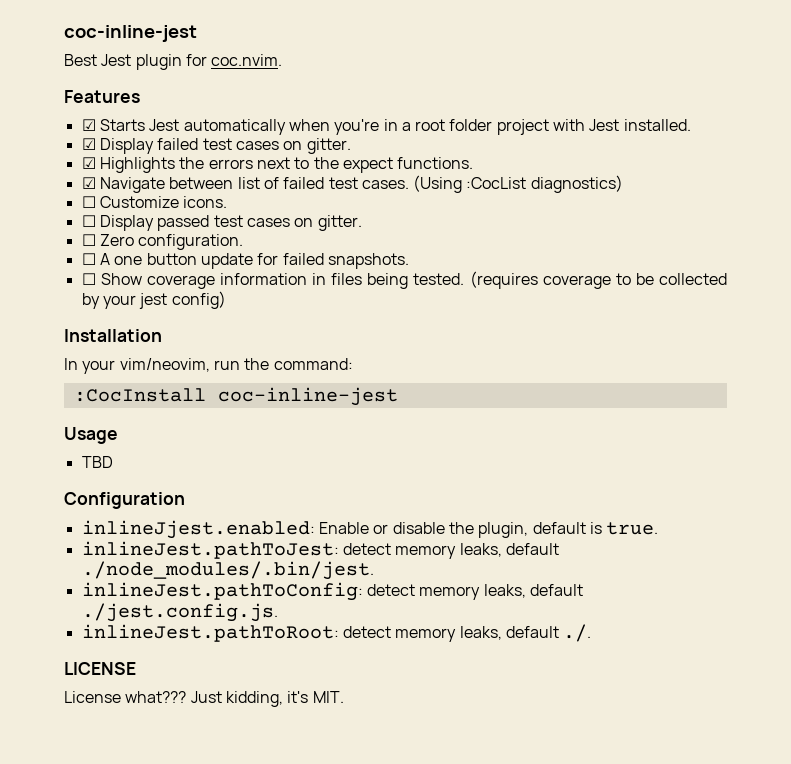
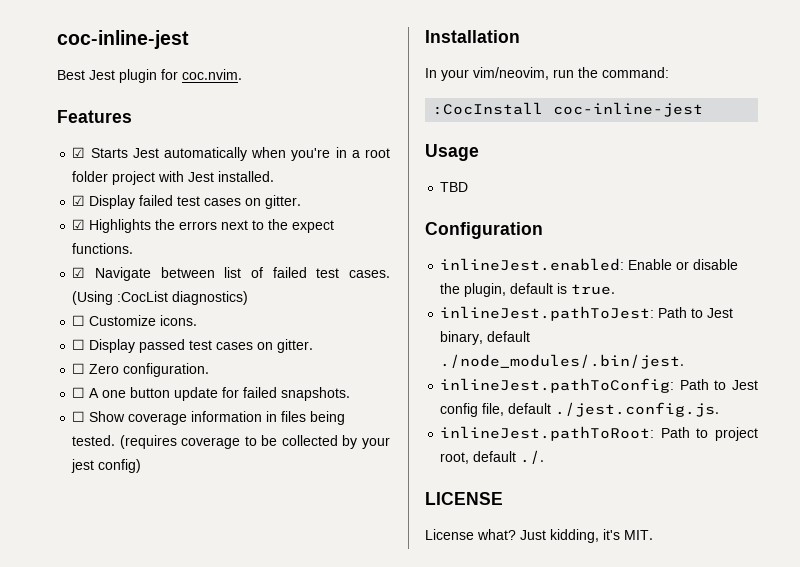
- inlineJjest.enabled: Enable or disable the plugin, default is true.
+ inlineJest.enabled: Enable or disable the plugin, default is true.
- inlineJest.pathToJest: detect memory leaks, default ./node_modules/.bin/jest.
+ inlineJest.pathToJest: Path to Jest binary, default ./node_modules/.bin/jest.
- inlineJest.pathToConfig: detect memory leaks, default ./jest.config.js.
+ inlineJest.pathToConfig: Path to Jest config file, default ./jest.config.js.
- inlineJest.pathToRoot: detect memory leaks, default ./.
+ inlineJest.pathToRoot: Path to project root, default ./.
- License what???
+ License what?

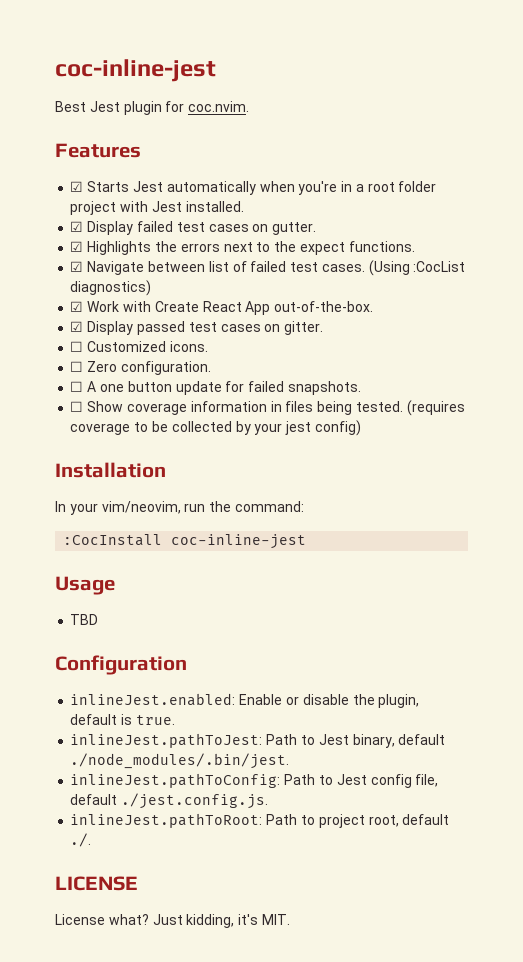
- ☑ Display failed test cases on gitter.
+ ☑ Display failed test cases on gutter.
- ☐ Customize icons.
- ☐ Display passed test cases on gitter.
+ ☑ Work with Create React App out-of-the-box.
+ ☑ Display passed test cases on gitter.
+ ☐ Customized icons.

